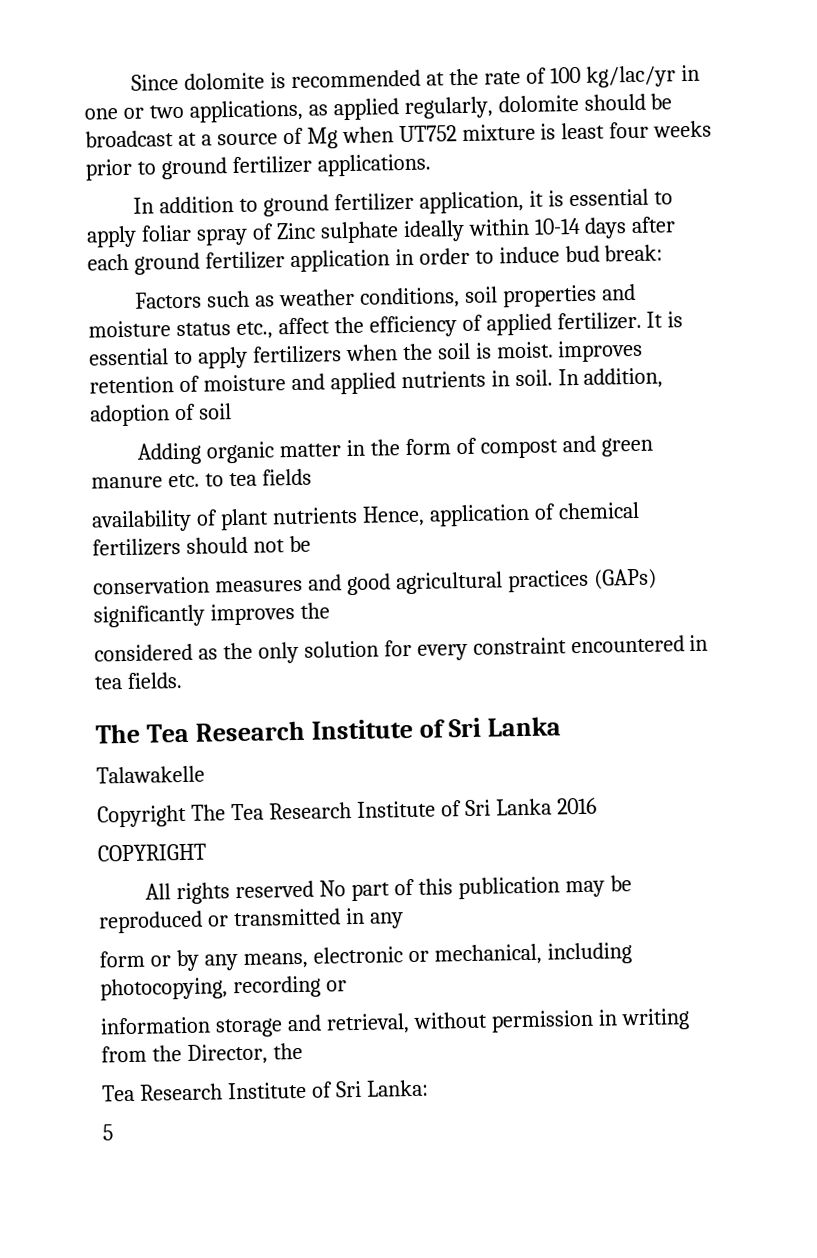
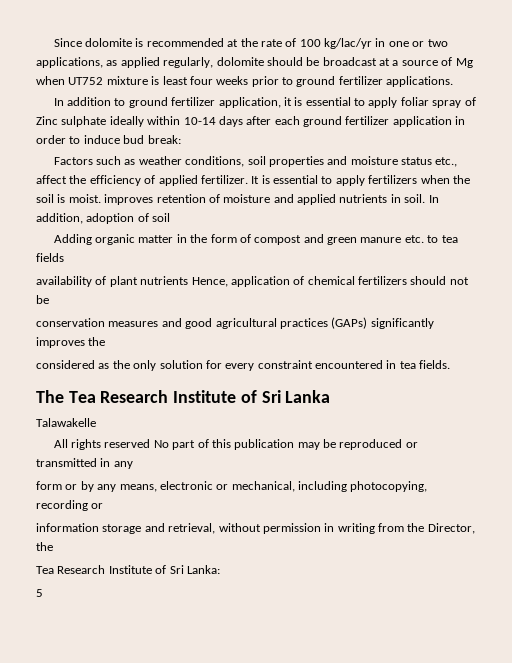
- Copyright The Tea Research Institute of Sri Lanka 2016
- COPYRIGHT

